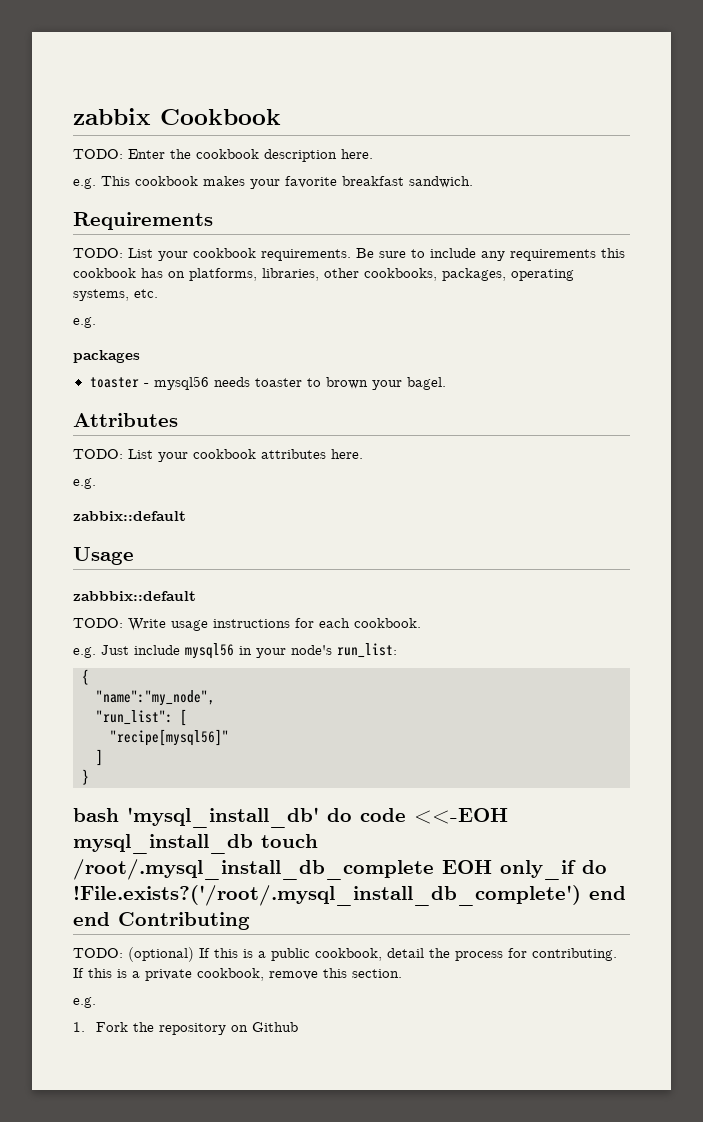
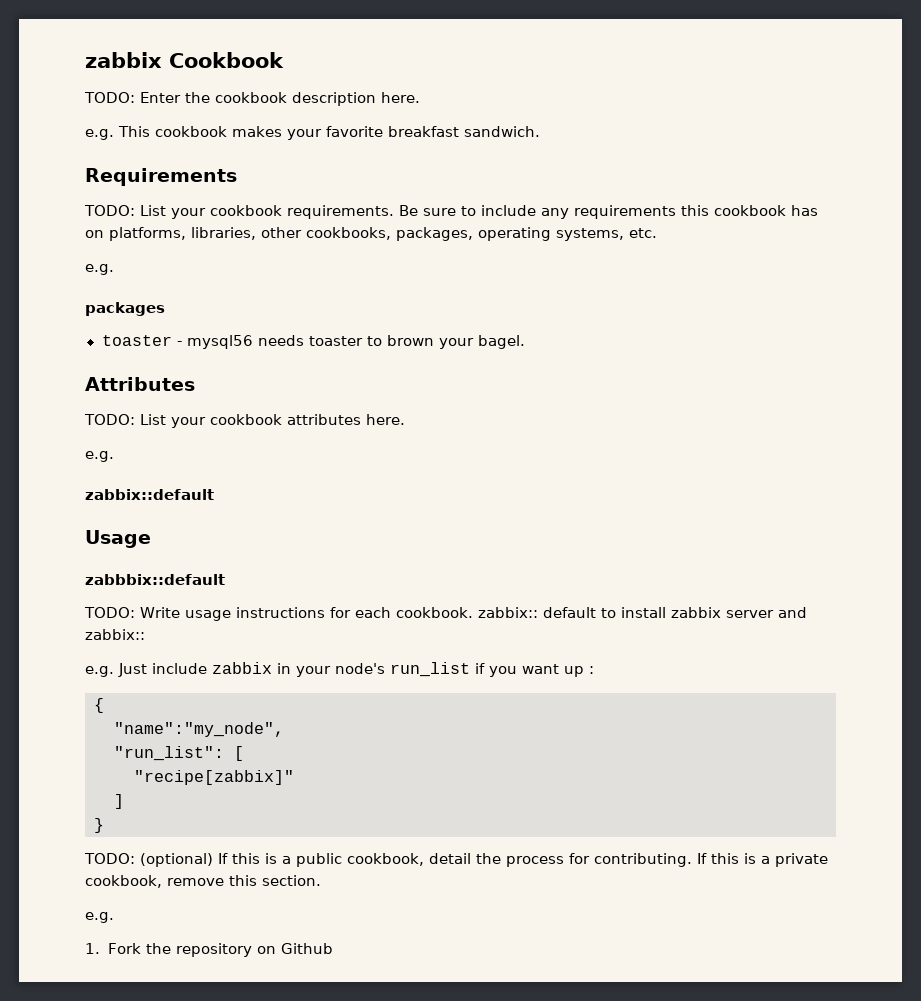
- TODO: Write usage instructions for each cookbook.
+ TODO: Write usage instructions for each cookbook. zabbix:: default to install zabbix server and zabbix::
- e.g. Just include mysql56 in your node's run_list:
+ e.g. Just include zabbix in your node's run_list if you want up :
- "recipe[mysql56]"
+ "recipe[zabbix]"
- bash 'mysql_install_db' do code <<-EOH mysql_install_db touch /root/.mysql_install_db_complete EOH only_if do !File.exists?('/root/.mysql_install_db_complete') end end Contributing

